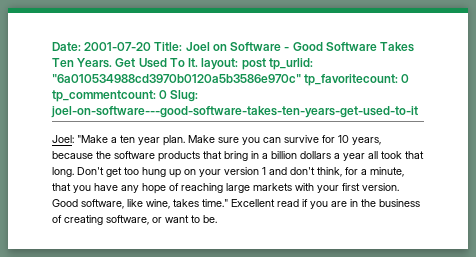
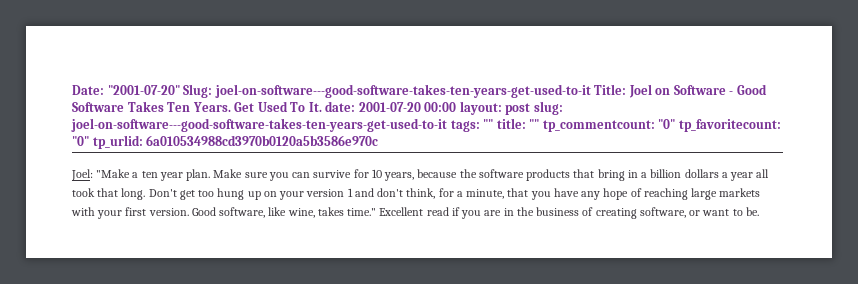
- Date: 2001-07-20 Title: Joel on Software - Good Software Takes Ten Years.
+ Date: "2001-07-20" Slug: joel-on-software---good-software-takes-ten-years-get-used-to-it Title: Joel on Software - Good Software Takes Ten Years.
- Get Used To It. layout: post tp_urlid: "6a010534988cd3970b0120a5b3586e970c" tp_favoritecount: 0 tp_commentcount: 0 Slug: joel-on-software---good-software-takes-ten-years-get-used-to-it
+ Get Used To It. date: 2001-07-20 00:00 layout: post slug: joel-on-software---good-software-takes-ten-years-get-used-to-it tags: "" title: "" tp_commentcount: "0" tp_favoritecount: "0" tp_urlid: 6a010534988cd3970b0120a5b3586e970c

